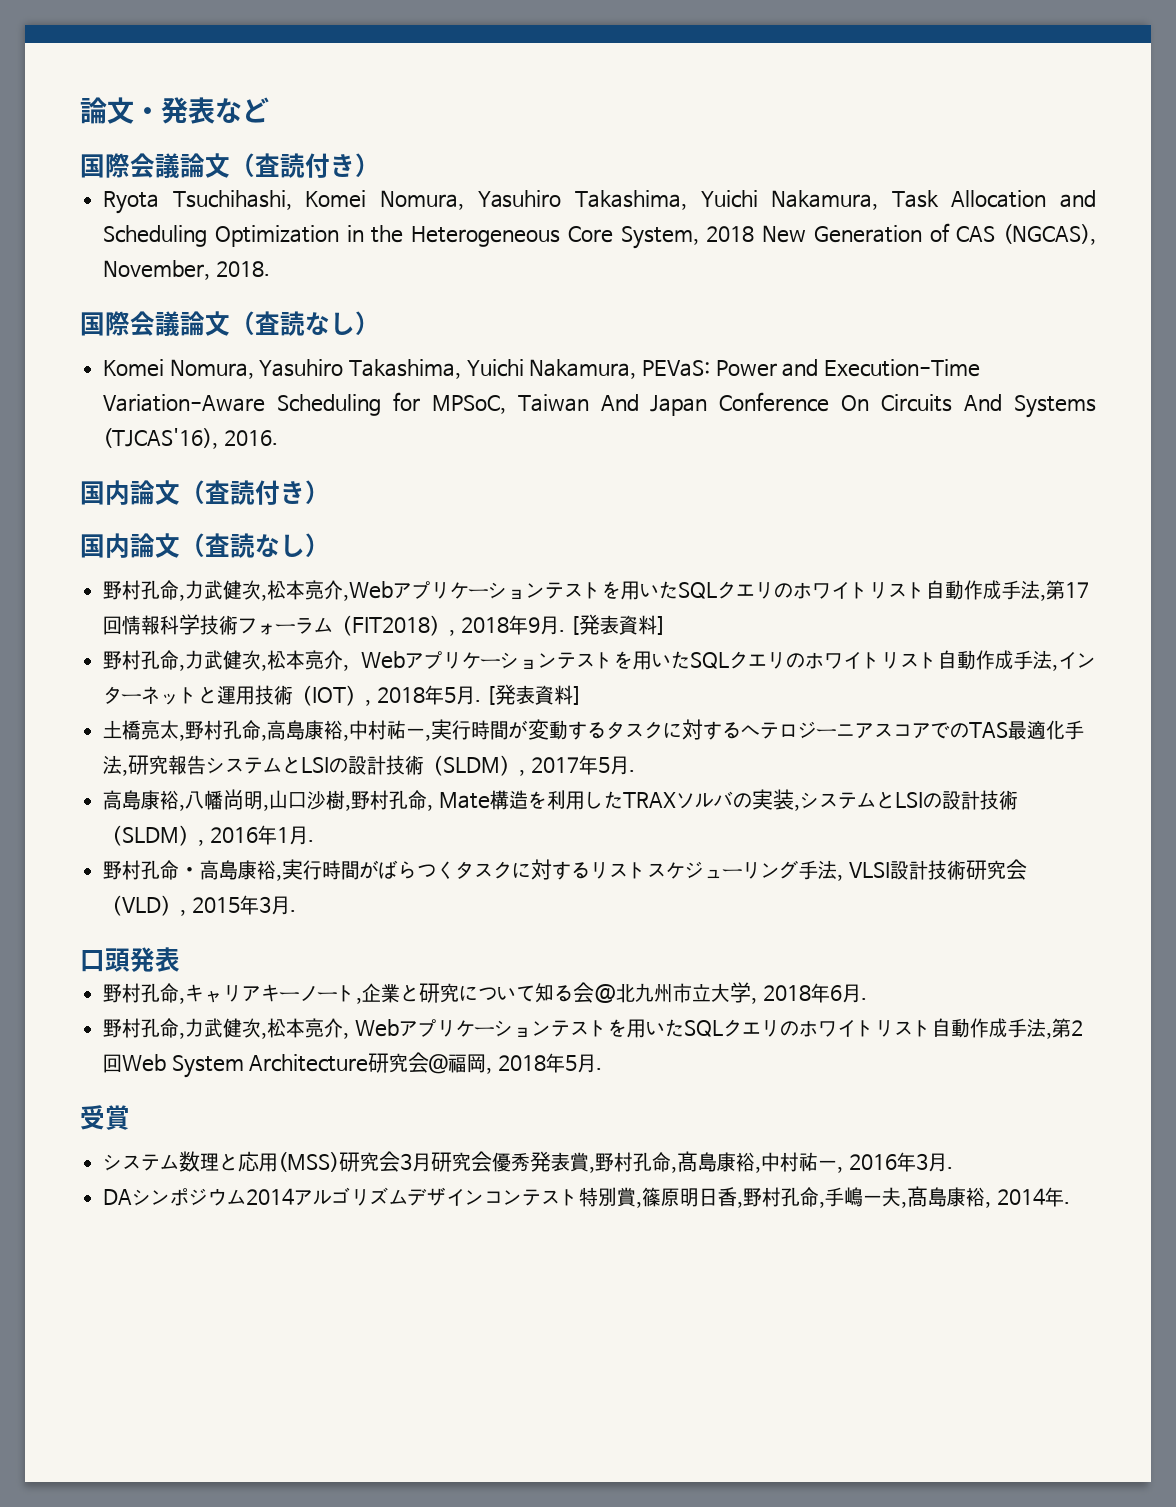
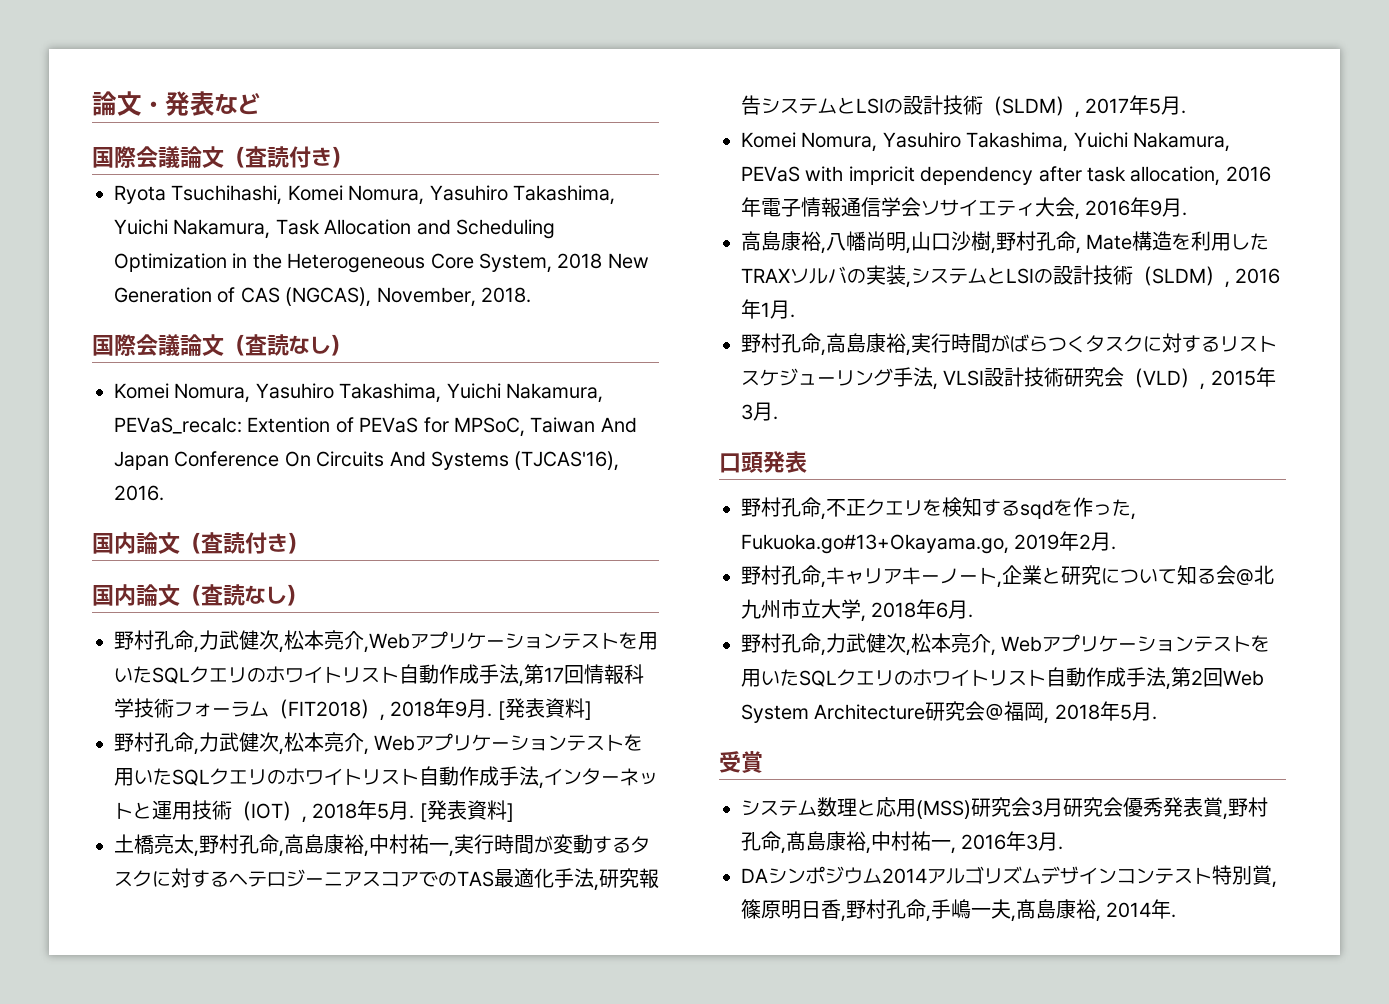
- Komei Nomura, Yasuhiro Takashima, Yuichi Nakamura, PEVaS: Power and Execution-Time Variation-Aware Scheduling for MPSoC, Taiwan And Japan Conference On Circuits And Systems (TJCAS'16), 2016.
+ Komei Nomura, Yasuhiro Takashima, Yuichi Nakamura, PEVaS_recalc: Extention of PEVaS for MPSoC, Taiwan And Japan Conference On Circuits And Systems (TJCAS'16), 2016.
+ Komei Nomura, Yasuhiro Takashima, Yuichi Nakamura, PEVaS with impricit dependency after task allocation, 2016年電子情報通信学会ソサイエティ大会, 2016年9月.
- 野村孔命・高島康裕,実行時間がばらつくタスクに対するリストスケジューリング手法, VLSI設計技術研究会（VLD）, 2015年3月.
+ 野村孔命,高島康裕,実行時間がばらつくタスクに対するリストスケジューリング手法, VLSI設計技術研究会（VLD）, 2015年3月.
+ 野村孔命,不正クエリを検知するsqdを作った, Fukuoka.go#13+Okayama.go, 2019年2月.

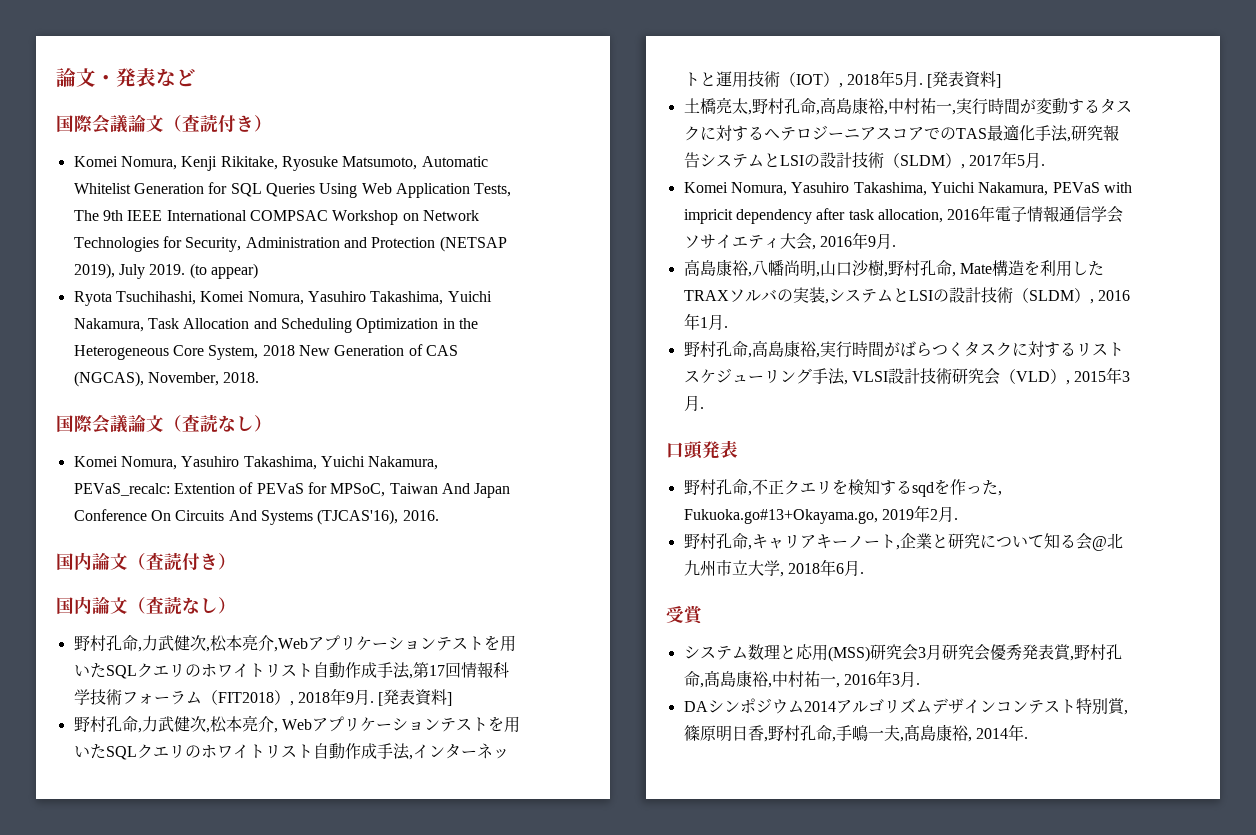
+ Komei Nomura, Kenji Rikitake, Ryosuke Matsumoto, Automatic Whitelist Generation for SQL Queries Using Web Application Tests, The 9th IEEE International COMPSAC Workshop on Network Technologies for Security, Administration and Protection (NETSAP 2019), July 2019. (to appear)
- 野村孔命,力武健次,松本亮介, Webアプリケーションテストを用いたSQLクエリのホワイトリスト自動作成手法,第2回Web System Architecture研究会＠福岡, 2018年5月.

